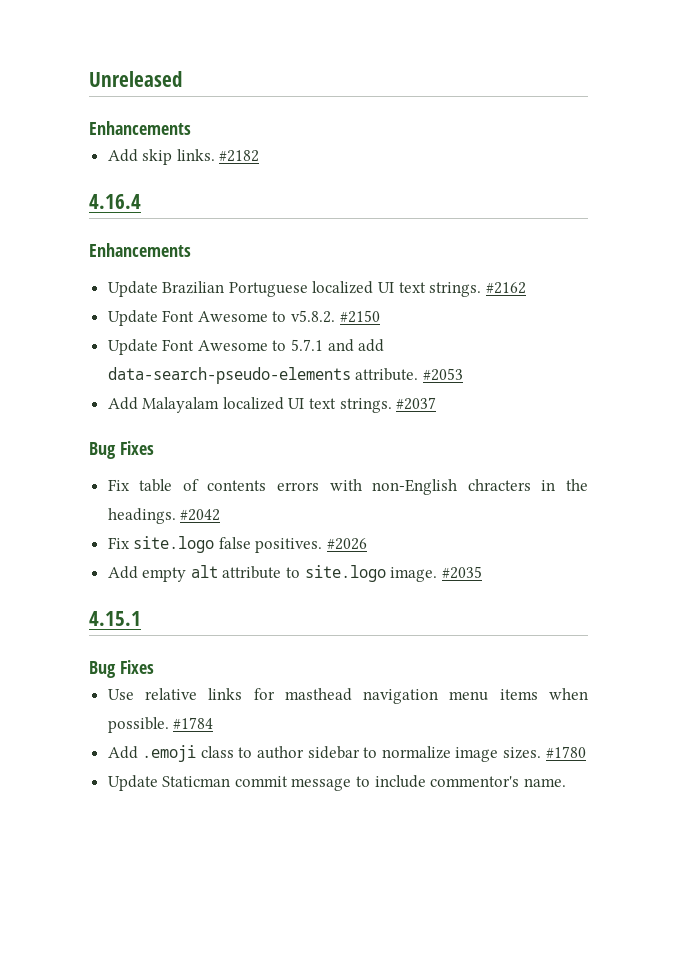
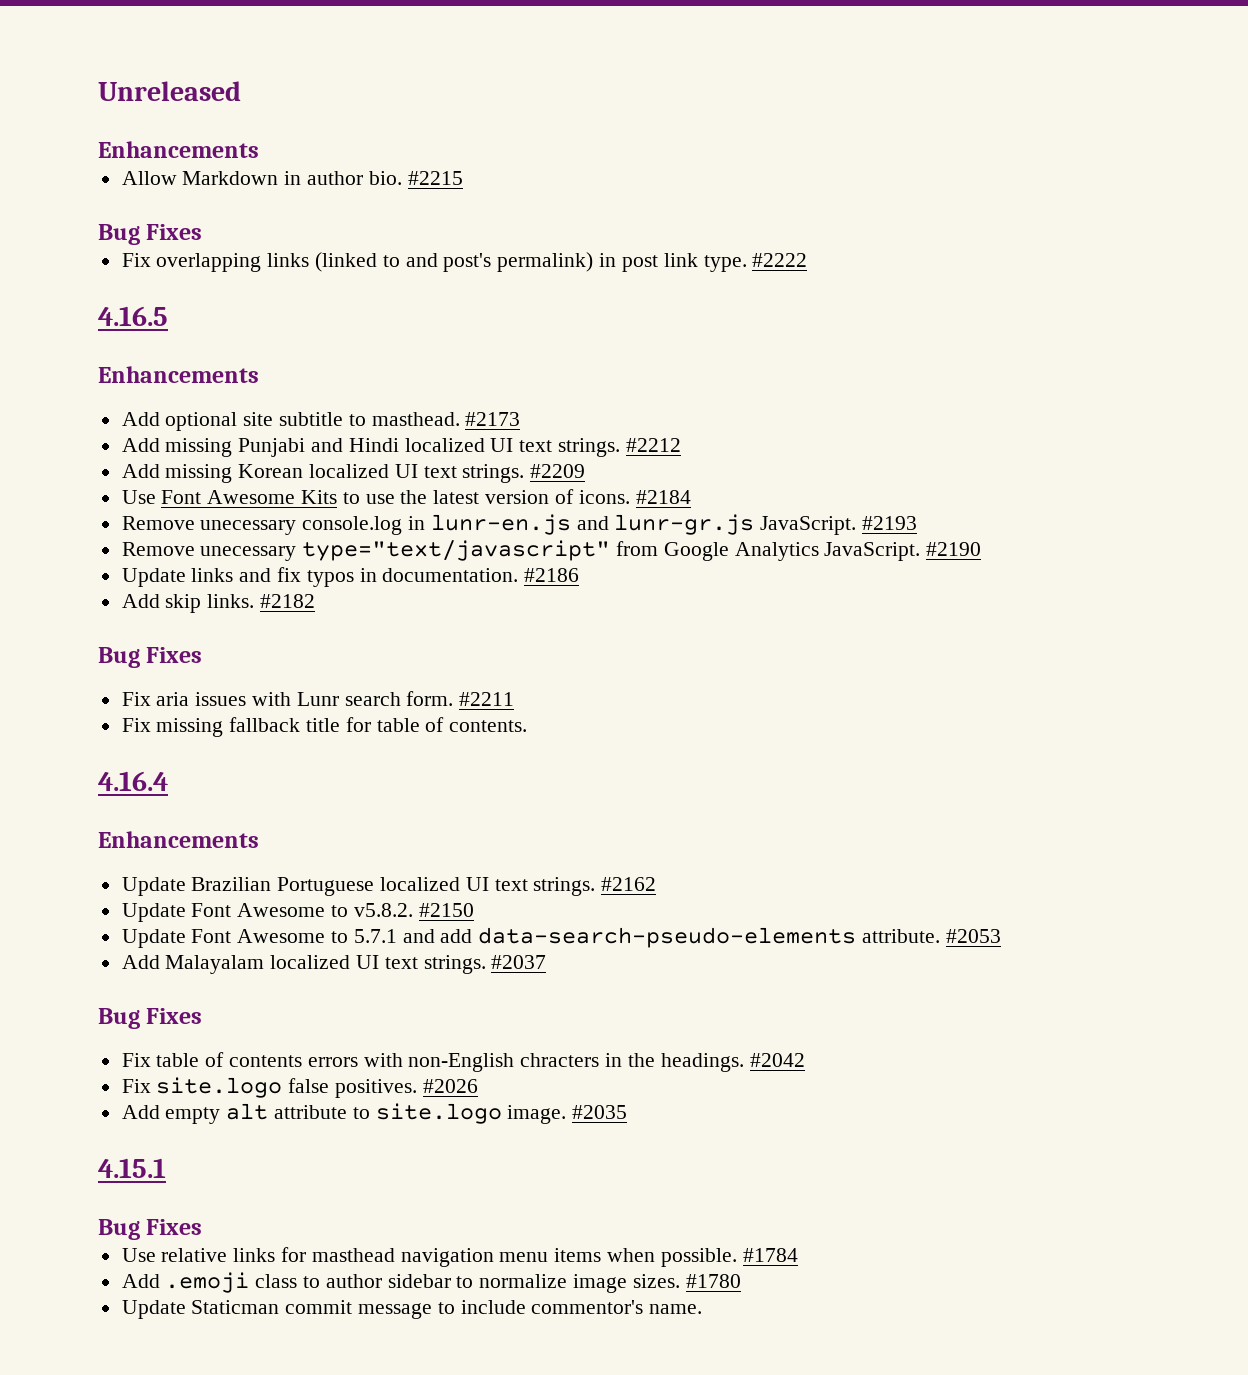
+ Allow Markdown in author bio. #2215
+ Bug Fixes
+ Fix overlapping links (linked to and post's permalink) in post link type. #2222
+ 4.16.5
+ Enhancements
+ Add optional site subtitle to masthead. #2173
+ Add missing Punjabi and Hindi localized UI text strings. #2212
+ Add missing Korean localized UI text strings. #2209
+ Use Font Awesome Kits to use the latest version of icons. #2184
+ Remove unecessary console.log in lunr-en.js and lunr-gr.js JavaScript. #2193
+ Remove unecessary type="text/javascript" from Google Analytics JavaScript. #2190
+ Update links and fix typos in documentation. #2186
  Add skip links. #2182
+ Bug Fixes
+ Fix aria issues with Lunr search form. #2211
+ Fix missing fallback title for table of contents.

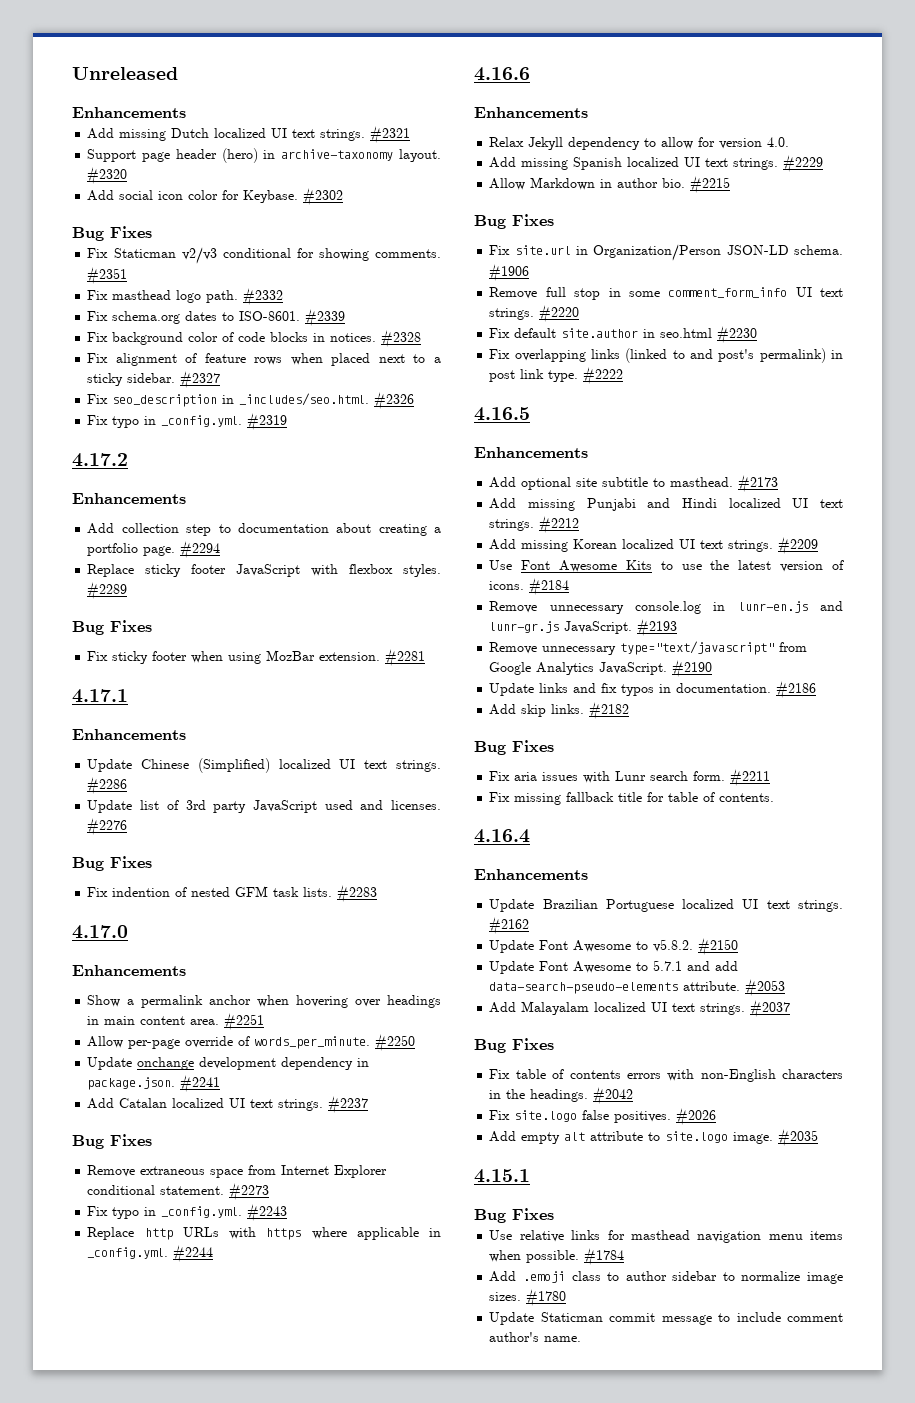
+ Add missing Dutch localized UI text strings. #2321
+ Support page header (hero) in archive-taxonomy layout. #2320
+ Add social icon color for Keybase. #2302
+ Bug Fixes
+ Fix Staticman v2/v3 conditional for showing comments. #2351
+ Fix masthead logo path. #2332
+ Fix schema.org dates to ISO-8601. #2339
+ Fix background color of code blocks in notices. #2328
+ Fix alignment of feature rows when placed next to a sticky sidebar. #2327
+ Fix seo_description in _includes/seo.html. #2326
+ Fix typo in _config.yml. #2319
+ 4.17.2
+ Enhancements
+ Add collection step to documentation about creating a portfolio page. #2294
+ Replace sticky footer JavaScript with flexbox styles. #2289
+ Bug Fixes
+ Fix sticky footer when using MozBar extension. #2281
+ 4.17.1
+ Enhancements
+ Update Chinese (Simplified) localized UI text strings. #2286
+ Update list of 3rd party JavaScript used and licenses. #2276
+ Bug Fixes
+ Fix indention of nested GFM task lists. #2283
+ 4.17.0
+ Enhancements
+ Show a permalink anchor when hovering over headings in main content area. #2251
+ Allow per-page override of words_per_minute. #2250
+ Update onchange development dependency in package.json. #2241
+ Add Catalan localized UI text strings. #2237
+ Bug Fixes
+ Remove extraneous space from Internet Explorer conditional statement. #2273
+ Fix typo in _config.yml. #2243
+ Replace http URLs with https where applicable in _config.yml. #2244
+ 4.16.6
+ Enhancements
+ Relax Jekyll dependency to allow for version 4.0.
+ Add missing Spanish localized UI text strings. #2229
+ Fix site.url in Organization/Person JSON-LD schema. #1906
+ Remove full stop in some comment_form_info UI text strings. #2220
+ Fix default site.author in seo.html #2230
- Remove unecessary console.log in lunr-en.js and lunr-gr.js JavaScript.
+ Remove unnecessary console.log in lunr-en.js and lunr-gr.js JavaScript.
- Remove unecessary type="text/javascript" from Google Analytics JavaScript.
+ Remove unnecessary type="text/javascript" from Google Analytics JavaScript.
- Fix table of contents errors with non-English chracters in the headings.
+ Fix table of contents errors with non-English characters in the headings.
- Update Staticman commit message to include commentor's name.
+ Update Staticman commit message to include comment author's name.

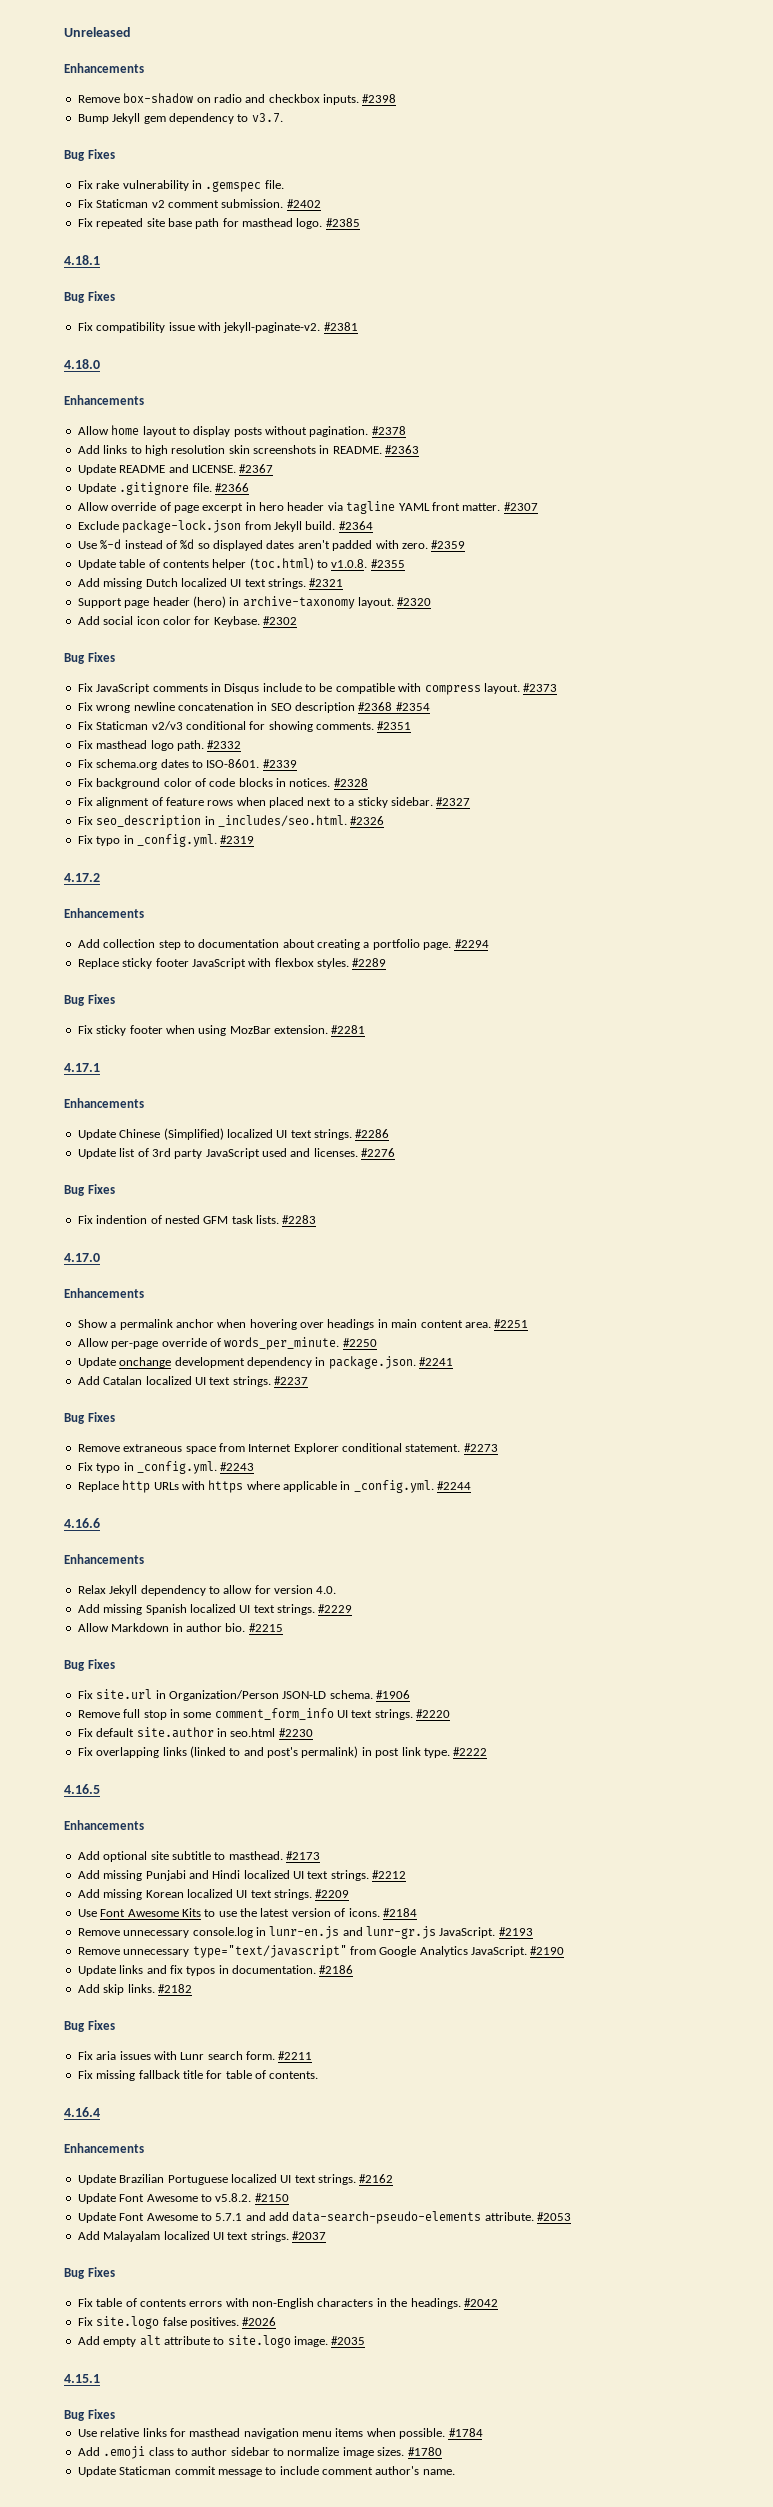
+ Remove box-shadow on radio and checkbox inputs. #2398
+ Bump Jekyll gem dependency to v3.7.
+ Bug Fixes
+ Fix rake vulnerability in .gemspec file.
+ Fix Staticman v2 comment submission. #2402
+ Fix repeated site base path for masthead logo. #2385
+ 4.18.1
+ Bug Fixes
+ Fix compatibility issue with jekyll-paginate-v2. #2381
+ 4.18.0
+ Enhancements
+ Allow home layout to display posts without pagination. #2378
+ Add links to high resolution skin screenshots in README. #2363
+ Update README and LICENSE. #2367
+ Update .gitignore file. #2366
+ Allow override of page excerpt in hero header via tagline YAML front matter. #2307
+ Exclude package-lock.json from Jekyll build. #2364
+ Use %-d instead of %d so displayed dates aren't padded with zero. #2359
+ Update table of contents helper (toc.html) to v1.0.8. #2355
+ Fix JavaScript comments in Disqus include to be compatible with compress layout. #2373
+ Fix wrong newline concatenation in SEO description #2368 #2354

